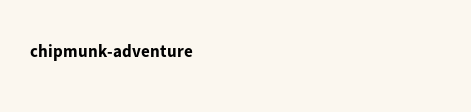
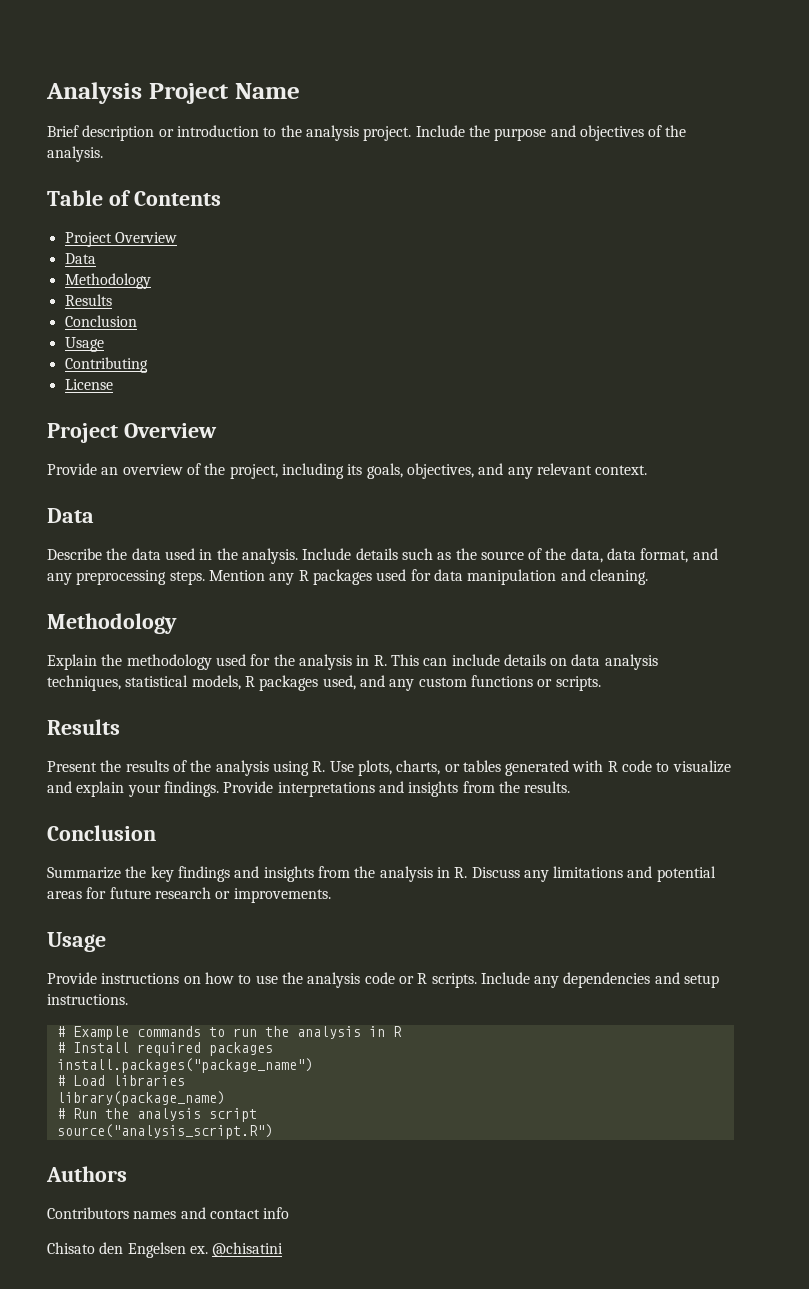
- chipmunk-adventure
+ Analysis Project Name
+ Brief description or introduction to the analysis project. Include the purpose and objectives of the analysis.
+ Table of Contents
+ Project Overview
+ Data
+ Methodology
+ Results
+ Conclusion
+ Usage
+ Contributing
+ License
+ Project Overview
+ Provide an overview of the project, including its goals, objectives, and any relevant context.
+ Data
+ Describe the data used in the analysis. Include details such as the source of the data, data format, and any preprocessing steps. Mention any R packages used for data manipulation and cleaning.
+ Methodology
+ Explain the methodology used for the analysis in R. This can include details on data analysis techniques, statistical models, R packages used, and any custom functions or scripts.
+ Results
+ Present the results of the analysis using R. Use plots, charts, or tables generated with R code to visualize and explain your findings. Provide interpretations and insights from the results.
+ Conclusion
+ Summarize the key findings and insights from the analysis in R. Discuss any limitations and potential areas for future research or improvements.
+ Usage
+ Provide instructions on how to use the analysis code or R scripts. Include any dependencies and setup instructions.
+ # Example commands to run the analysis in R
+ # Install required packages
+ install.packages("package_name")
+ # Load libraries
+ library(package_name)
+ # Run the analysis script
+ source("analysis_script.R")
+ Authors
+ Contributors names and contact info
+ Chisato den Engelsen ex. @chisatini

